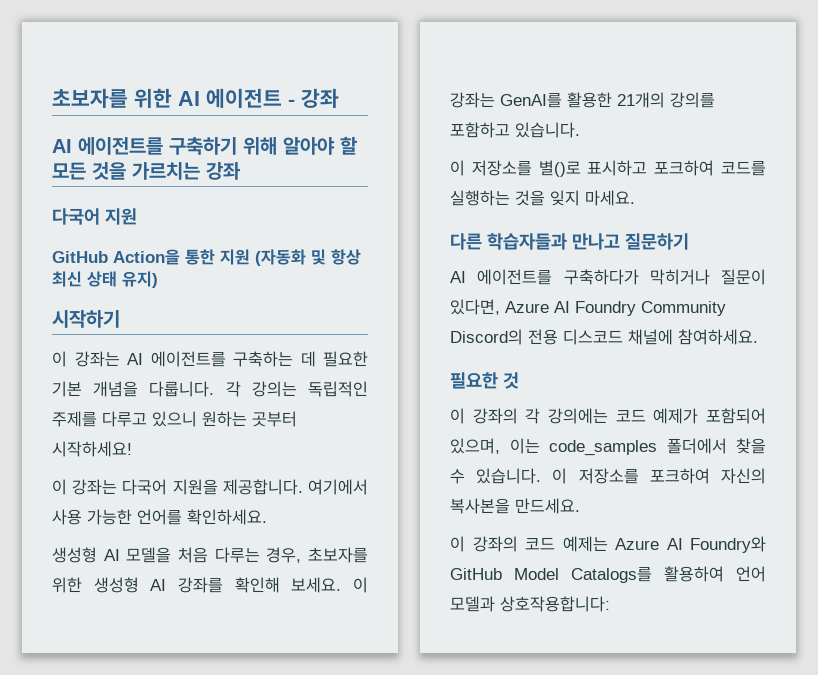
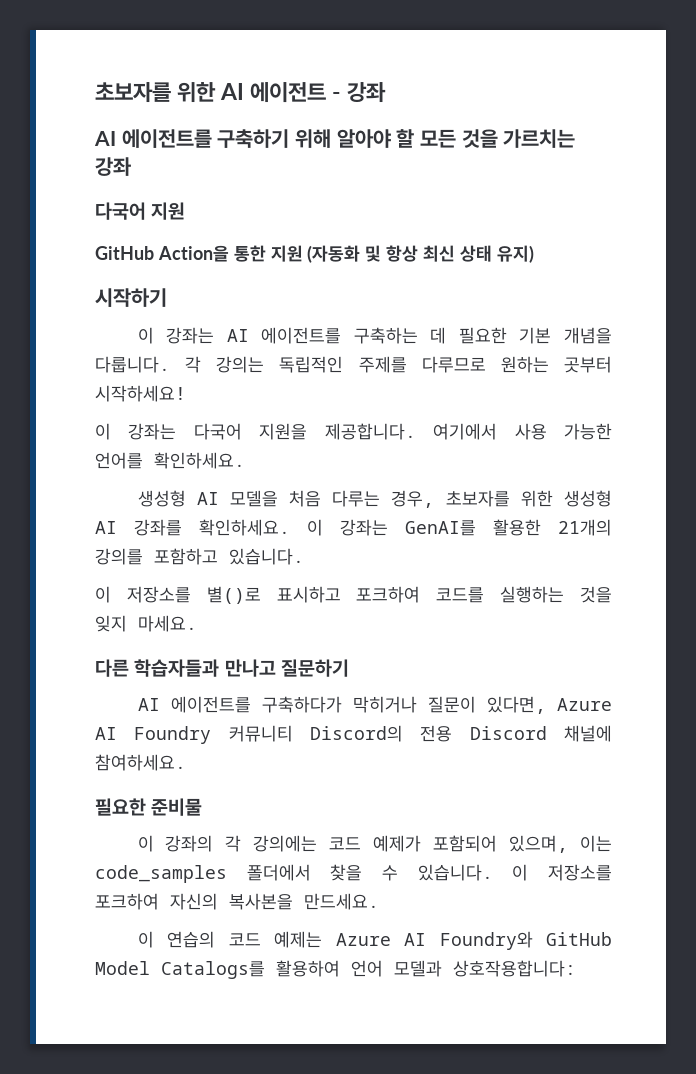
- 각 강의는 독립적인 주제를 다루고 있으니 원하는 곳부터 시작하세요!
+ 각 강의는 독립적인 주제를 다루므로 원하는 곳부터 시작하세요!
- 생성형 AI 모델을 처음 다루는 경우, 초보자를 위한 생성형 AI 강좌를 확인해 보세요.
+ 생성형 AI 모델을 처음 다루는 경우, 초보자를 위한 생성형 AI 강좌를 확인하세요.
- AI 에이전트를 구축하다가 막히거나 질문이 있다면, Azure AI Foundry Community Discord의 전용 디스코드 채널에 참여하세요.
+ AI 에이전트를 구축하다가 막히거나 질문이 있다면, Azure AI Foundry 커뮤니티 Discord의 전용 Discord 채널에 참여하세요.
- 필요한 것
+ 필요한 준비물
- 이 강좌의 코드 예제는 Azure AI Foundry와 GitHub Model Catalogs를 활용하여 언어 모델과 상호작용합니다:
+ 이 연습의 코드 예제는 Azure AI Foundry와 GitHub Model Catalogs를 활용하여 언어 모델과 상호작용합니다:

